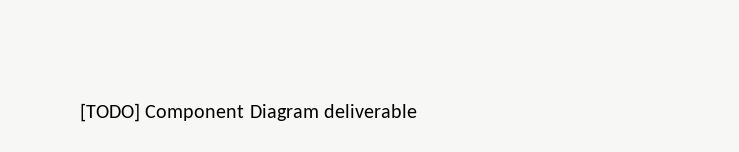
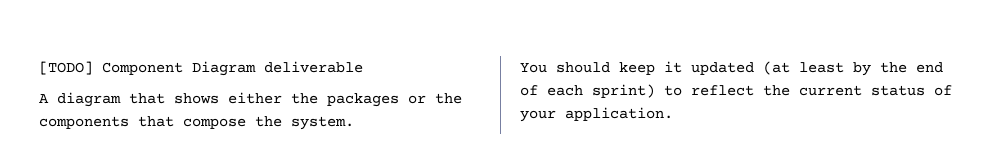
+ A diagram that shows either the packages or the components that compose the system.
+ You should keep it updated (at least by the end of each sprint) to reflect the current status of your application.

